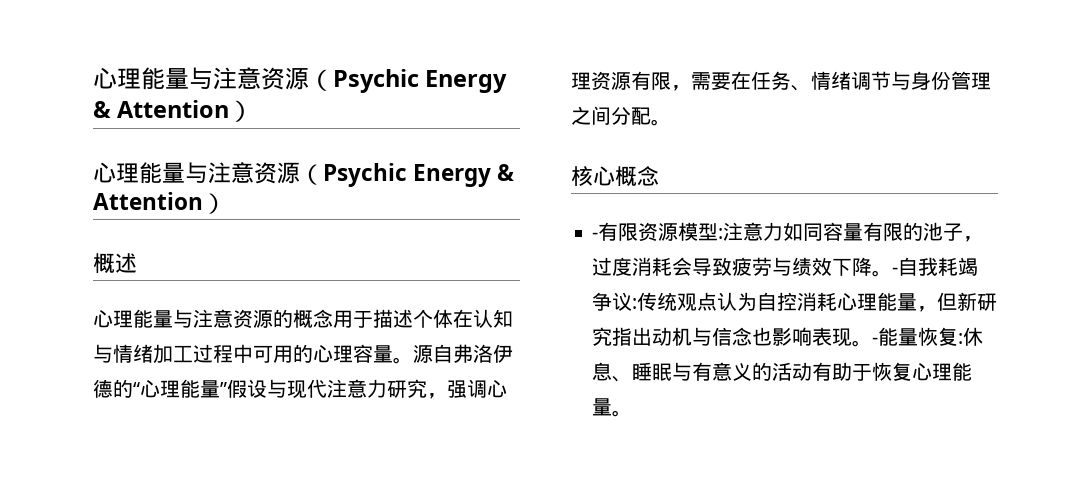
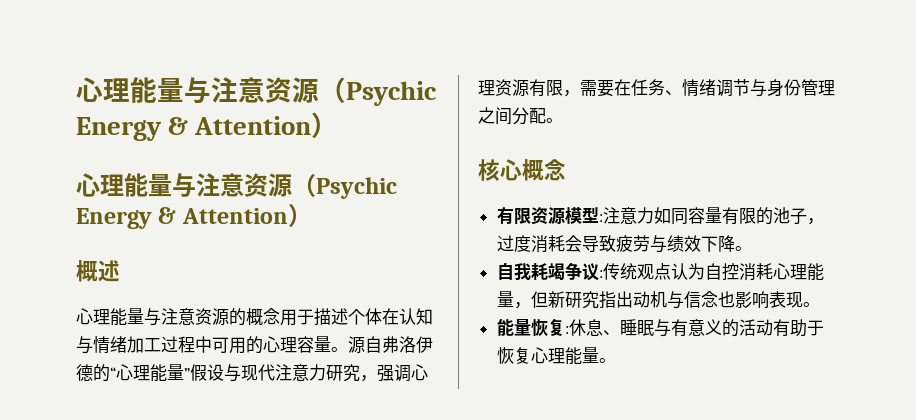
- -有限资源模型:注意力如同容量有限的池子，过度消耗会导致疲劳与绩效下降。-自我耗竭争议:传统观点认为自控消耗心理能量，但新研究指出动机与信念也影响表现。-能量恢复:休息、睡眠与有意义的活动有助于恢复心理能量。
+ 有限资源模型:注意力如同容量有限的池子，过度消耗会导致疲劳与绩效下降。
+ 自我耗竭争议:传统观点认为自控消耗心理能量，但新研究指出动机与信念也影响表现。
+ 能量恢复:休息、睡眠与有意义的活动有助于恢复心理能量。

